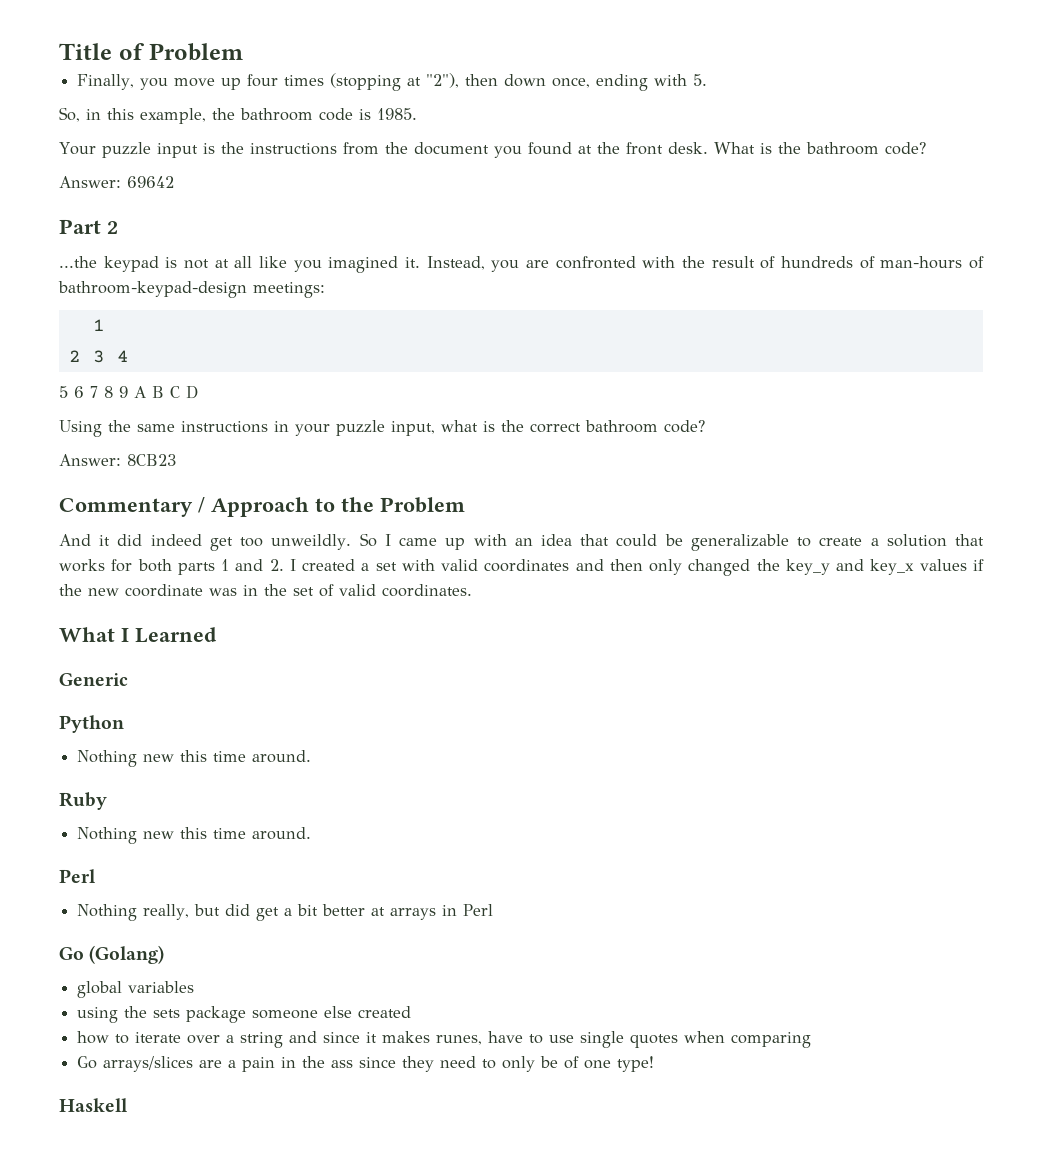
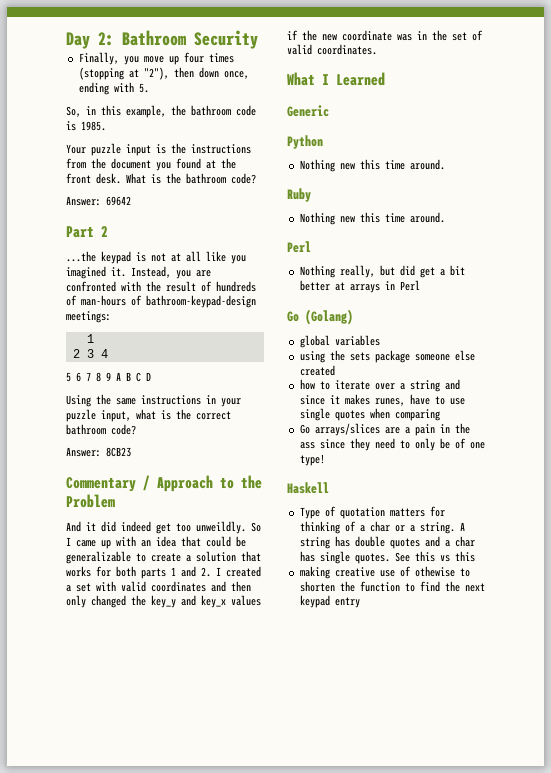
- Title of Problem
+ Day 2: Bathroom Security
+ Type of quotation matters for thinking of a char or a string. A string has double quotes and a char has single quotes. See this vs this
+ making creative use of othewise to shorten the function to find the next keypad entry

